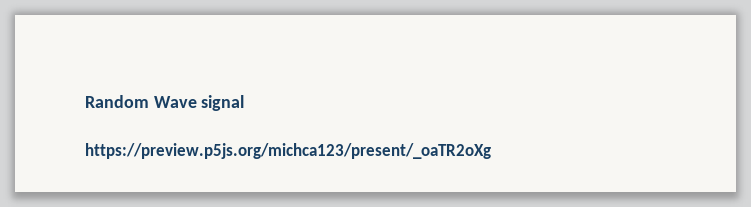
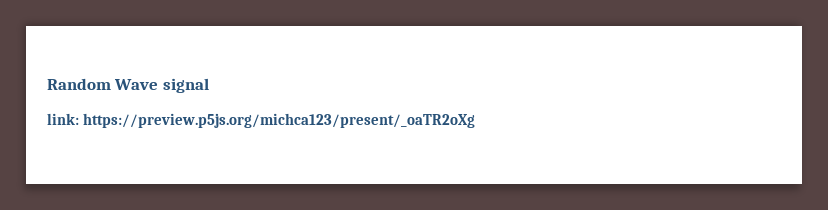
- https://preview.p5js.org/michca123/present/_oaTR2oXg
+ link: https://preview.p5js.org/michca123/present/_oaTR2oXg

